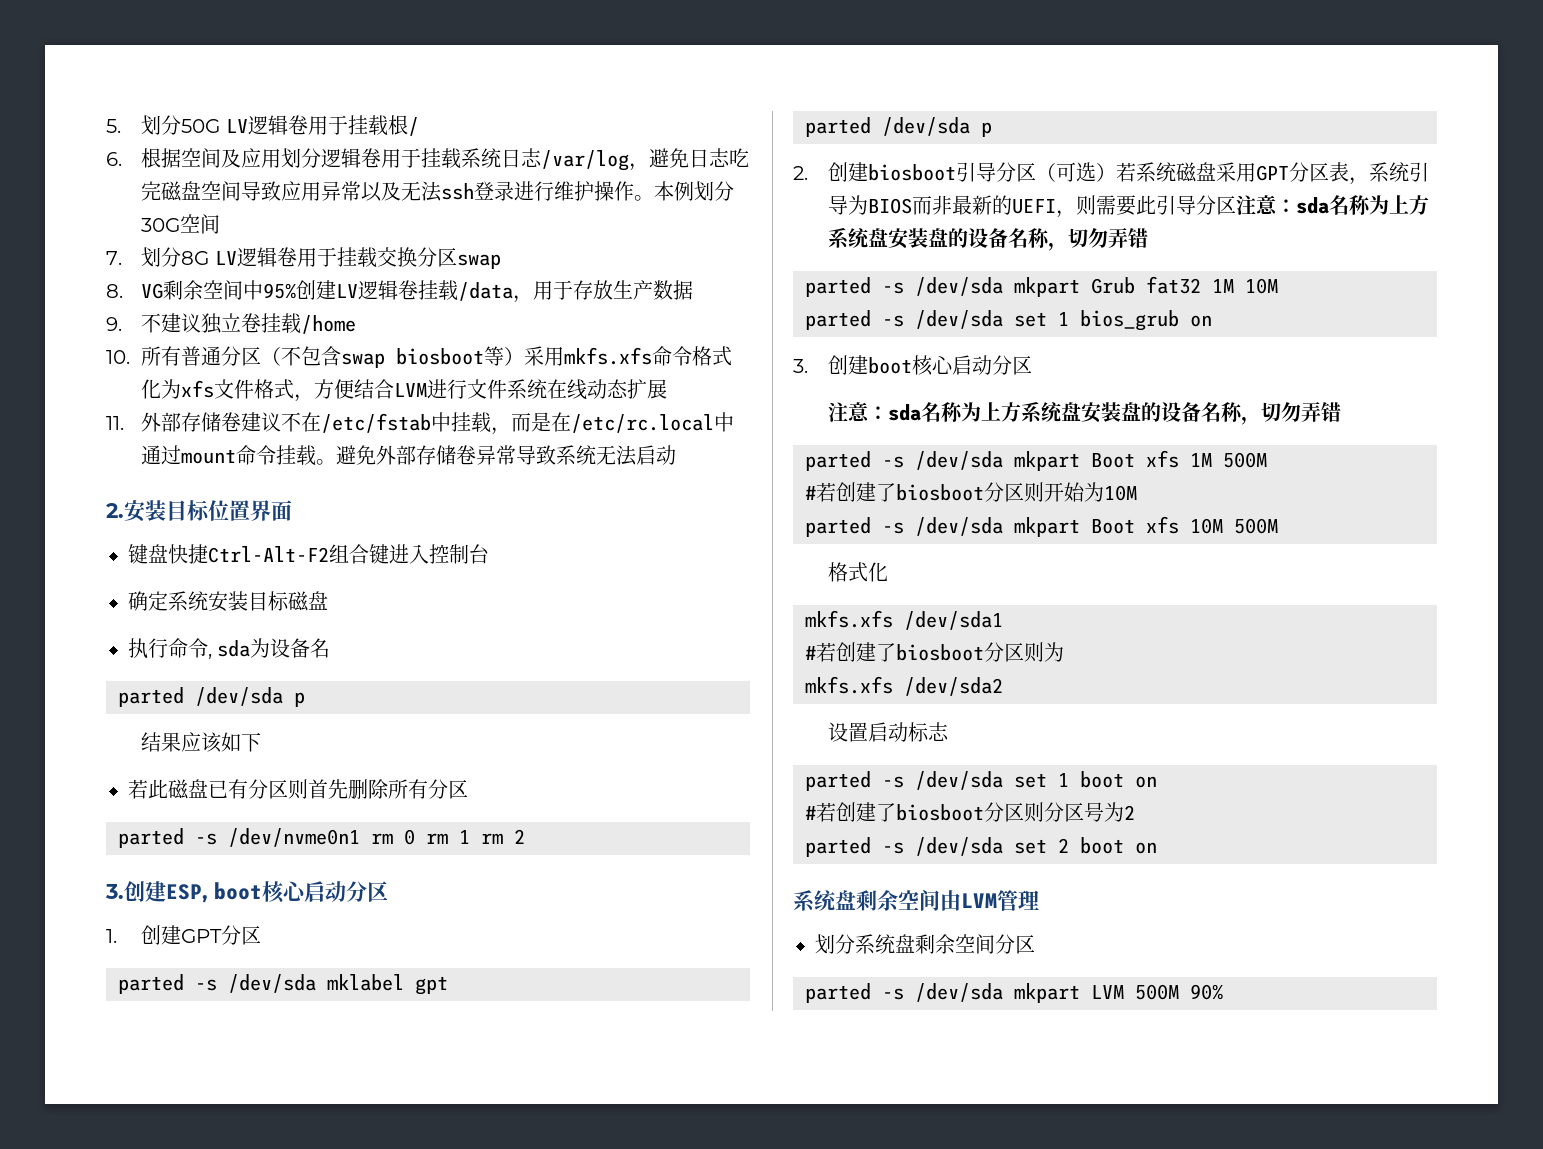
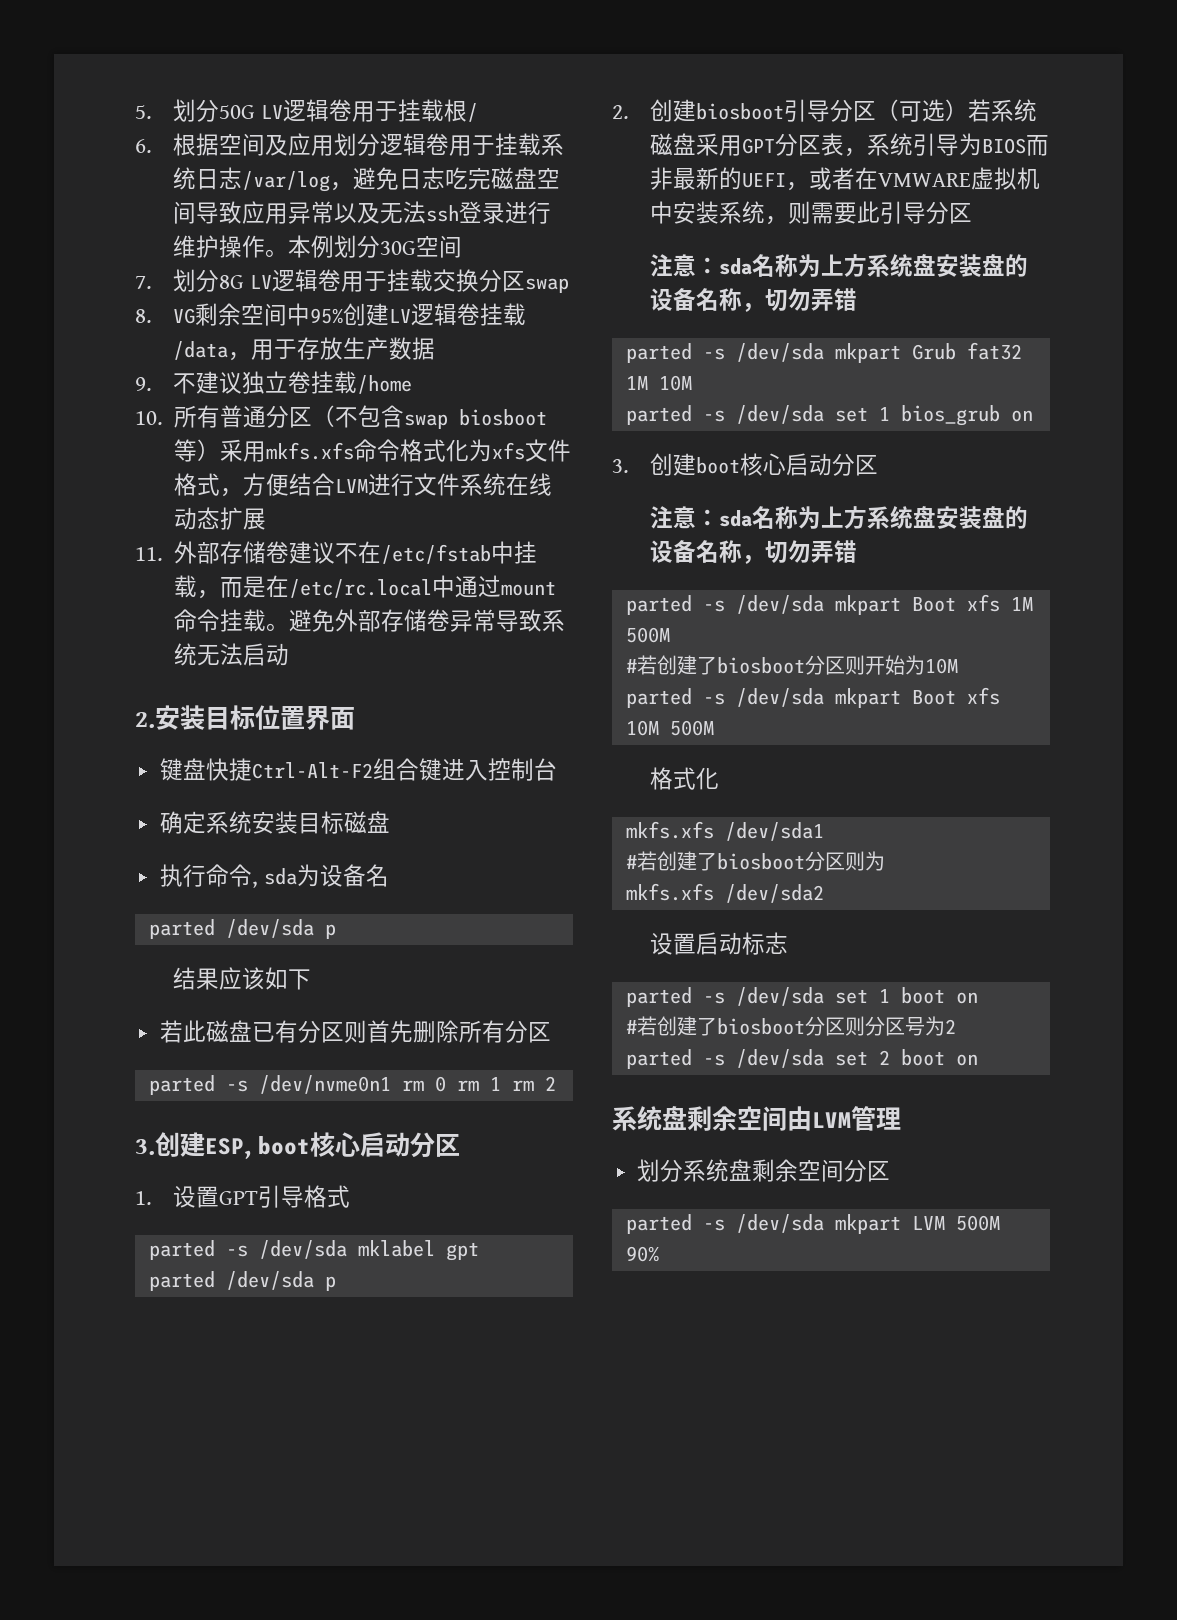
- 1.创建GPT分区
+ 1.设置GPT引导格式
- 2.创建biosboot引导分区（可选）若系统磁盘采用GPT分区表，系统引导为BIOS而非最新的UEFI，则需要此引导分区注意：sda名称为上方系统盘安装盘的设备名称，切勿弄错
+ 2.创建biosboot引导分区（可选）若系统磁盘采用GPT分区表，系统引导为BIOS而非最新的UEFI，或者在VMWARE虚拟机中安装系统，则需要此引导分区
+ 注意：sda名称为上方系统盘安装盘的设备名称，切勿弄错

